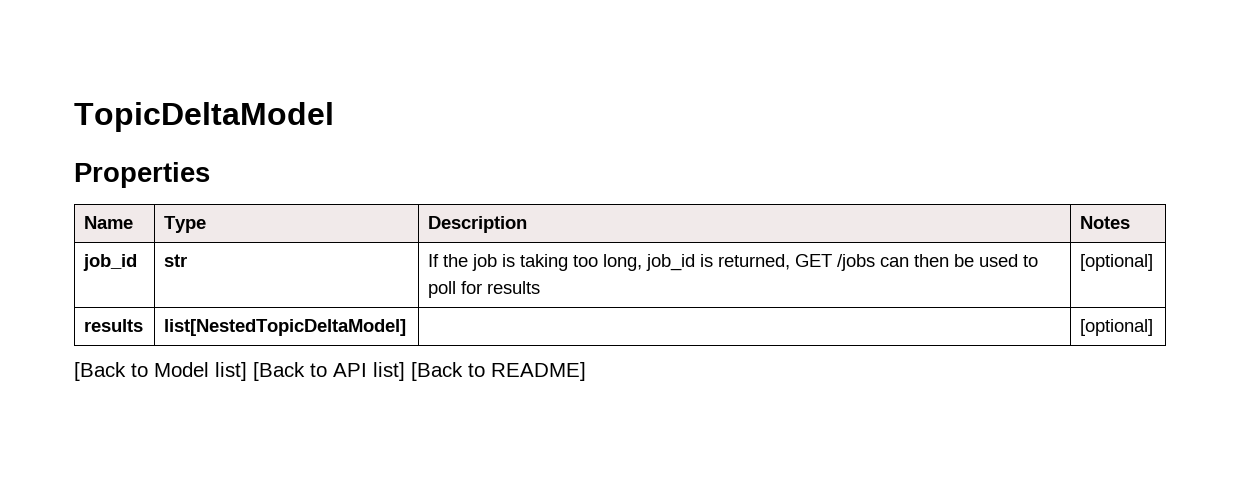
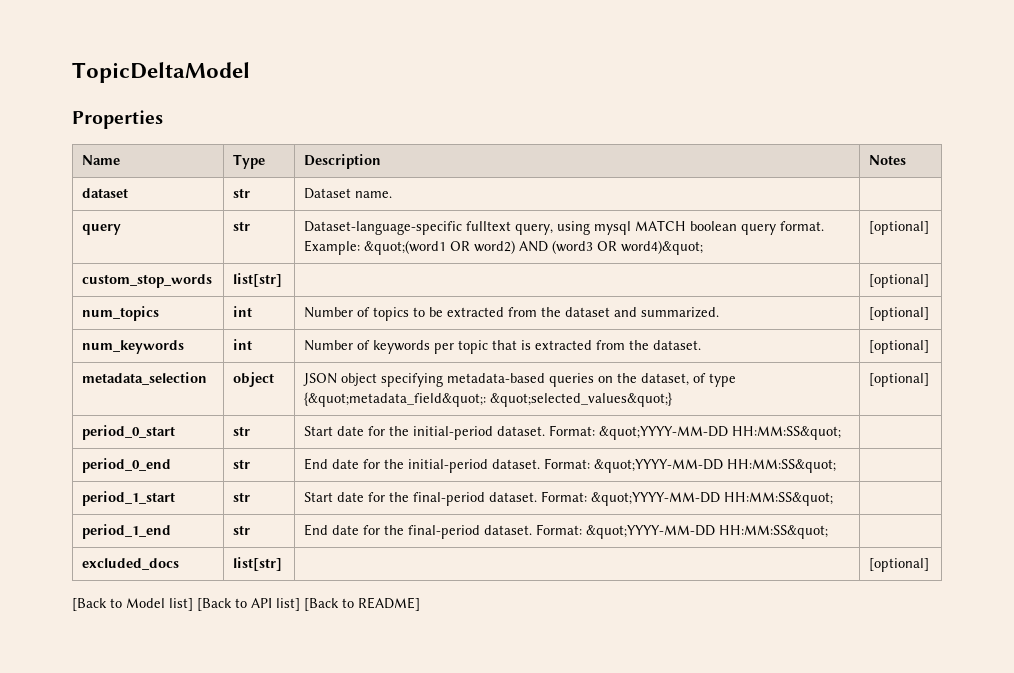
- job_id | str | If the job is taking too long, job_id is returned, GET /jobs can then be used to poll for results | [optional]
- results | list[NestedTopicDeltaModel] | | [optional]
+ dataset | str | Dataset name. |
+ query | str | Dataset-language-specific fulltext query, using mysql MATCH boolean query format. Example: &quot;(word1 OR word2) AND (word3 OR word4)&quot; | [optional]
+ custom_stop_words | list[str] | | [optional]
+ num_topics | int | Number of topics to be extracted from the dataset and summarized. | [optional]
+ num_keywords | int | Number of keywords per topic that is extracted from the dataset. | [optional]
+ metadata_selection | object | JSON object specifying metadata-based queries on the dataset, of type {&quot;metadata_field&quot;: &quot;selected_values&quot;} | [optional]
+ period_0_start | str | Start date for the initial-period dataset. Format: &quot;YYYY-MM-DD HH:MM:SS&quot; |
+ period_0_end | str | End date for the initial-period dataset. Format: &quot;YYYY-MM-DD HH:MM:SS&quot; |
+ period_1_start | str | Start date for the final-period dataset. Format: &quot;YYYY-MM-DD HH:MM:SS&quot; |
+ period_1_end | str | End date for the final-period dataset. Format: &quot;YYYY-MM-DD HH:MM:SS&quot; |
+ excluded_docs | list[str] | | [optional]

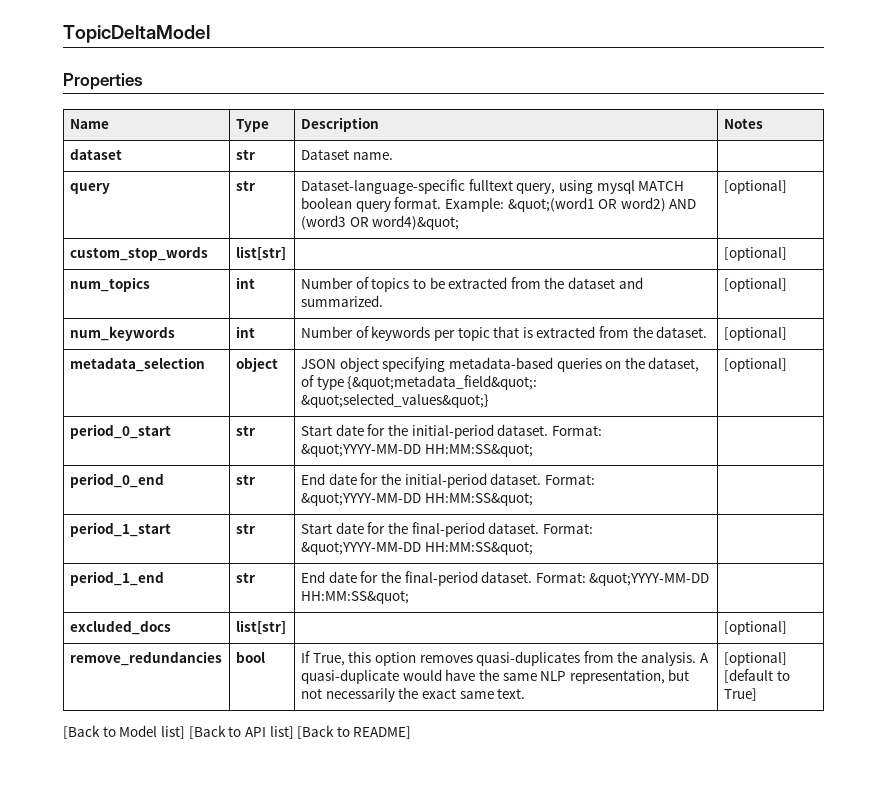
+ remove_redundancies | bool | If True, this option removes quasi-duplicates from the analysis. A quasi-duplicate would have the same NLP representation, but not necessarily the exact same text. | [optional] [default to True]

